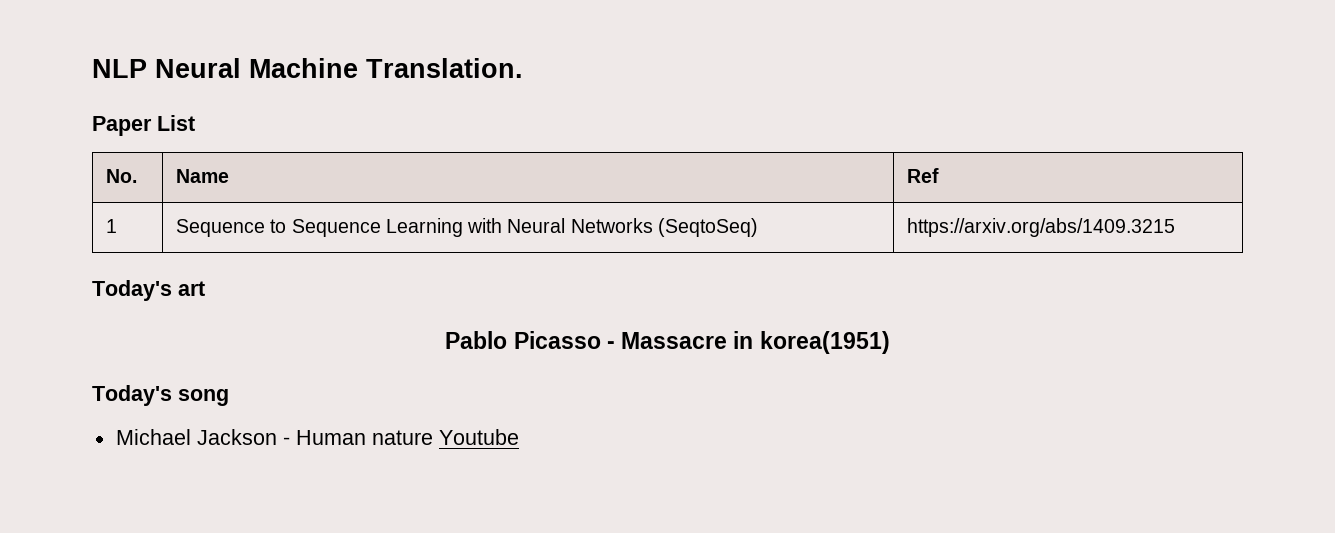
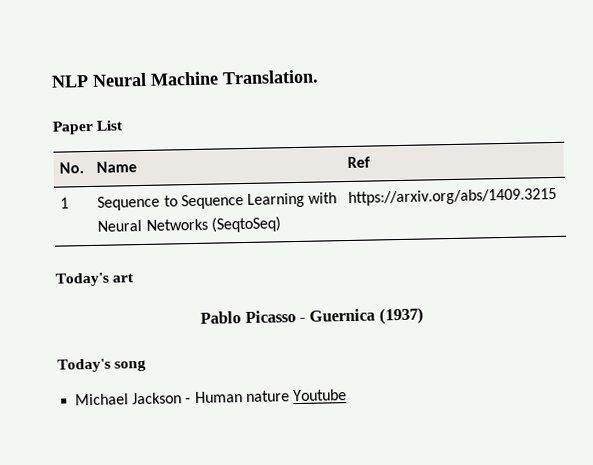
- Pablo Picasso - Massacre in korea(1951)
+ Pablo Picasso - Guernica (1937)

